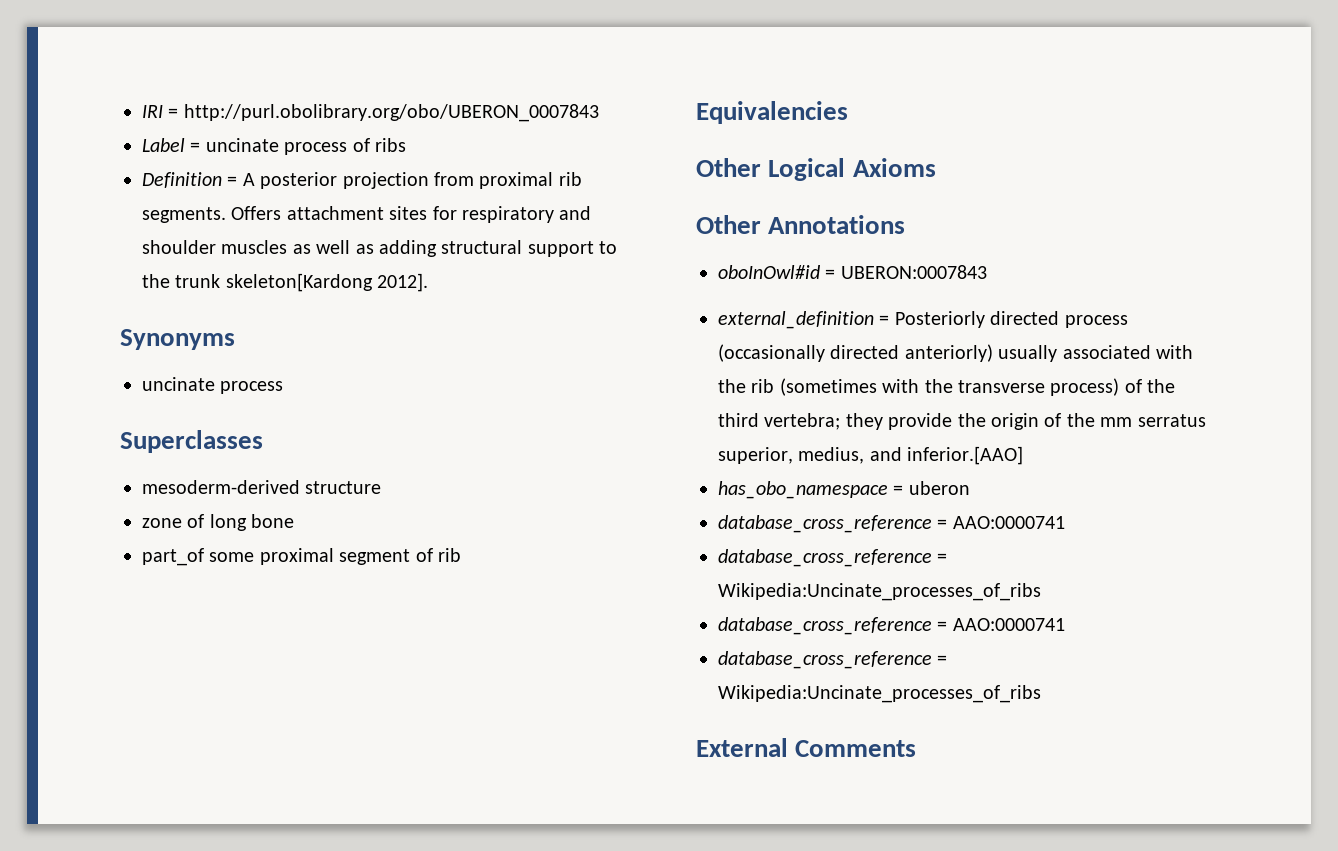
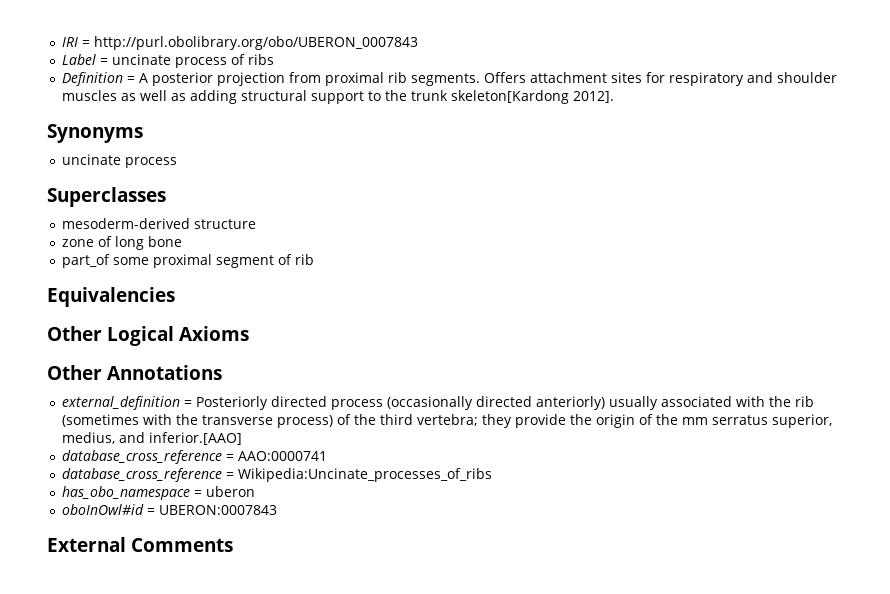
- oboInOwl#id = UBERON:0007843
- has_obo_namespace = uberon
  database_cross_reference = AAO:0000741
  database_cross_reference = Wikipedia:Uncinate_processes_of_ribs
- database_cross_reference = AAO:0000741
- database_cross_reference = Wikipedia:Uncinate_processes_of_ribs
+ has_obo_namespace = uberon
+ oboInOwl#id = UBERON:0007843

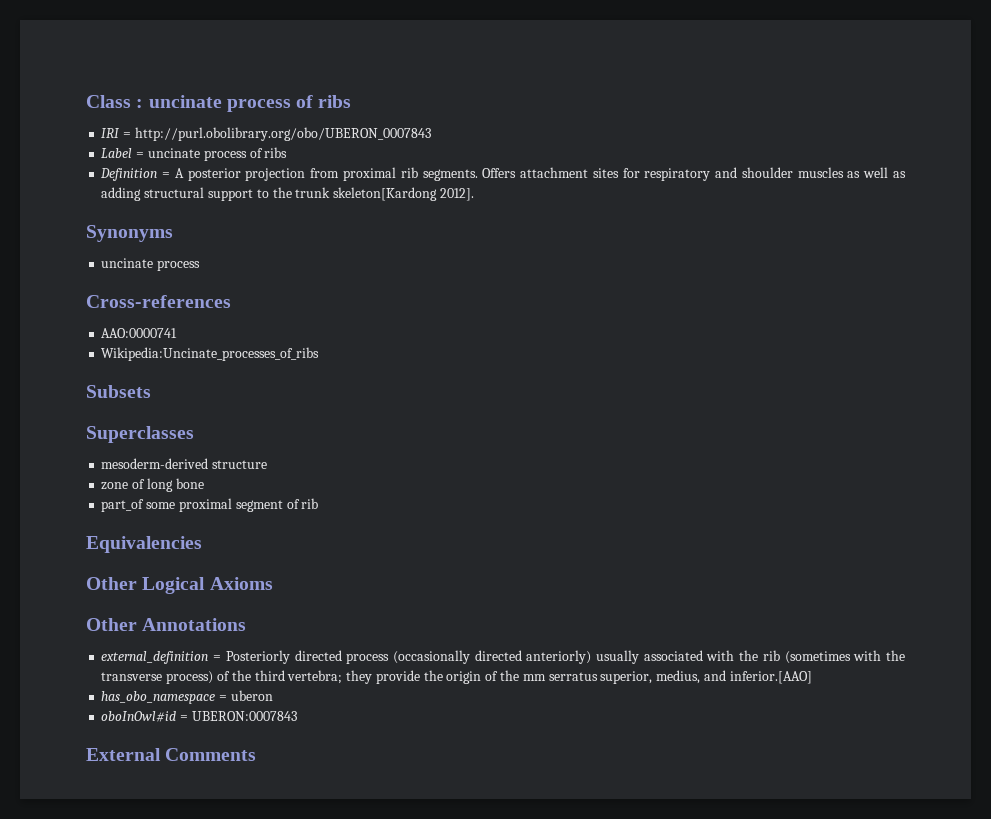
+ Class : uncinate process of ribs
+ Cross-references
+ AAO:0000741
+ Wikipedia:Uncinate_processes_of_ribs
+ Subsets
- database_cross_reference = AAO:0000741
- database_cross_reference = Wikipedia:Uncinate_processes_of_ribs

